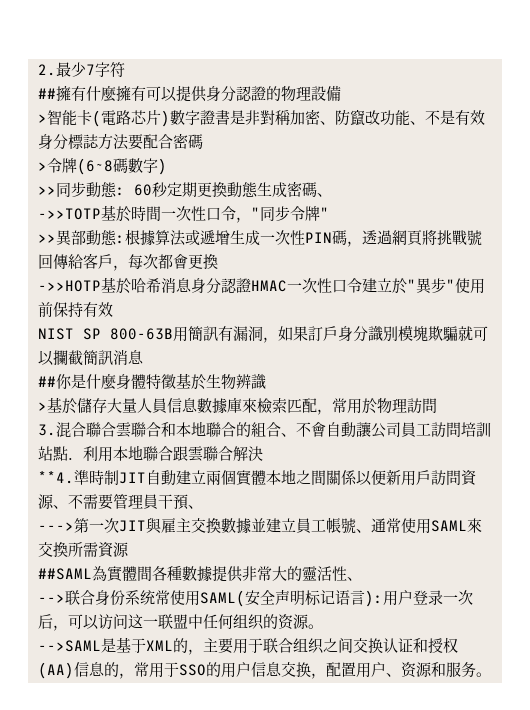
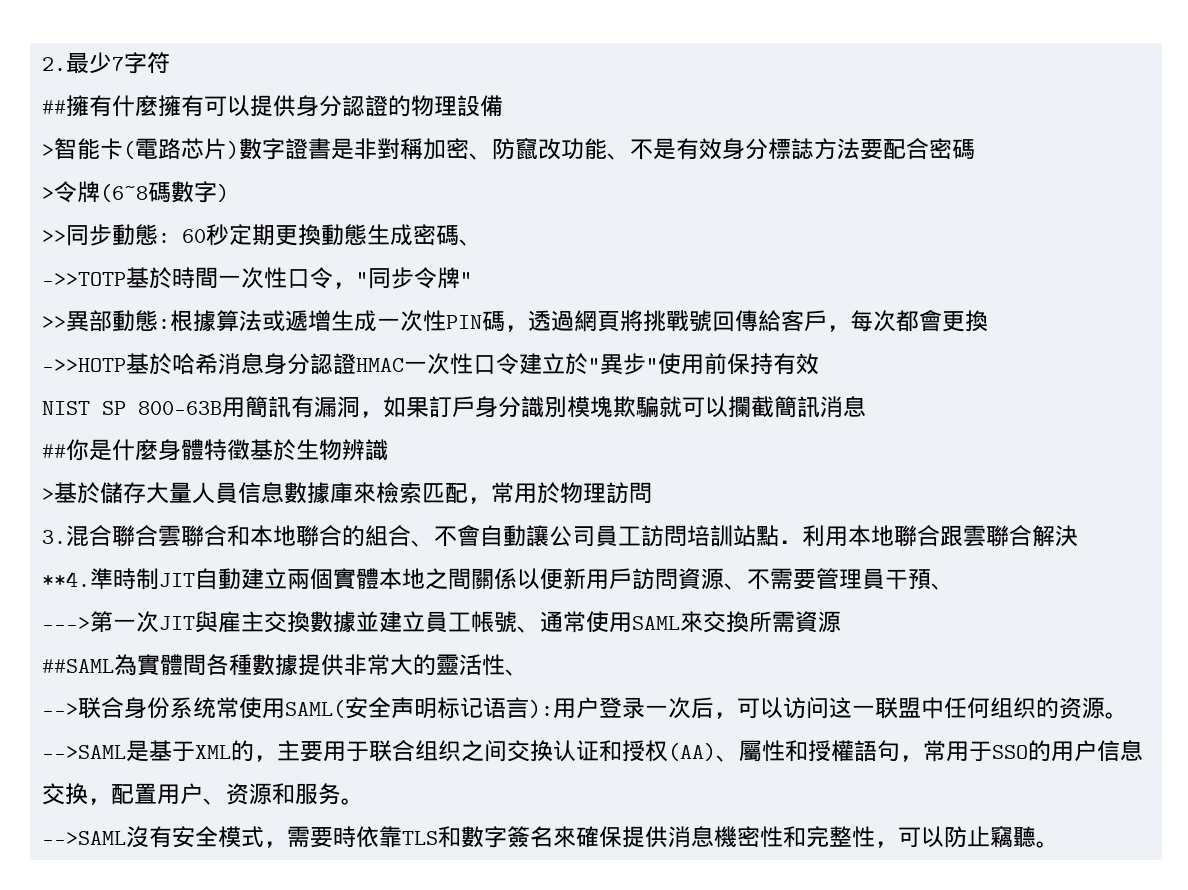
- -->SAML是基于XML的，主要用于联合组织之间交换认证和授权(AA)信息的，常用于SSO的用户信息交换，配置用户、资源和服务。
+ -->SAML是基于XML的，主要用于联合组织之间交换认证和授权(AA)、屬性和授權語句，常用于SSO的用户信息交换，配置用户、资源和服务。
+ -->SAML沒有安全模式，需要時依靠TLS和數字簽名來確保提供消息機密性和完整性，可以防止竊聽。

